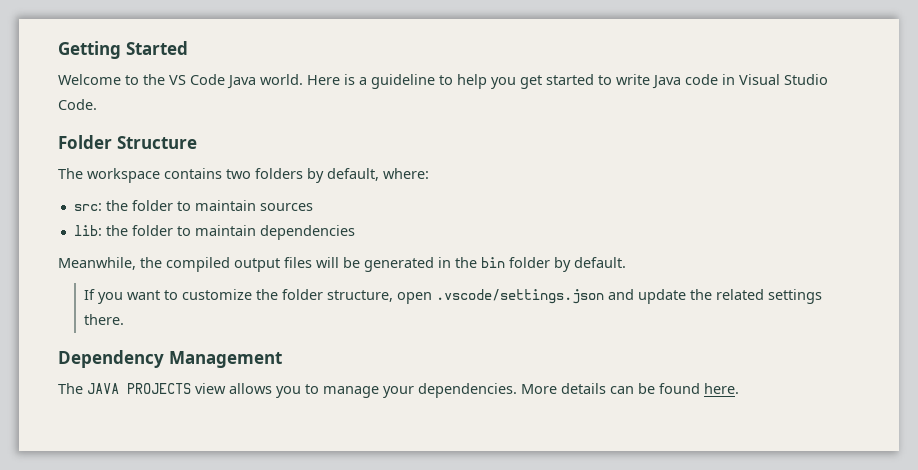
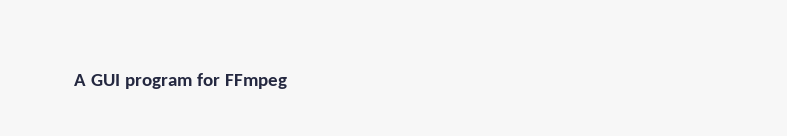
- Getting Started
- Welcome to the VS Code Java world. Here is a guideline to help you get started to write Java code in Visual Studio Code.
- Folder Structure
- The workspace contains two folders by default, where:
- src: the folder to maintain sources
- lib: the folder to maintain dependencies
- Meanwhile, the compiled output files will be generated in the bin folder by default.
- If you want to customize the folder structure, open .vscode/settings.json and update the related settings there.
- Dependency Management
- The JAVA PROJECTS view allows you to manage your dependencies. More details can be found here.
+ A GUI program for FFmpeg

